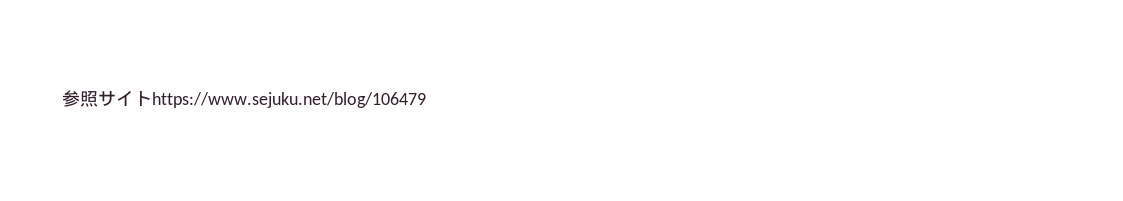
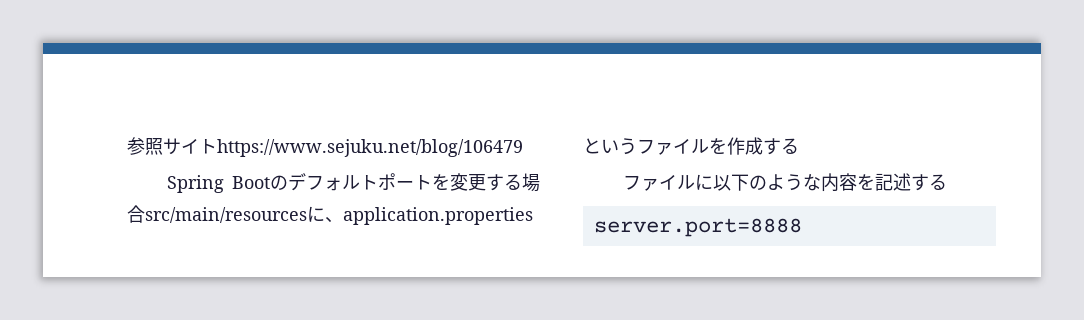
+ Spring Bootのデフォルトポートを変更する場合src/main/resourcesに、application.propertiesというファイルを作成する
+ ファイルに以下のような内容を記述する
+ server.port=8888

